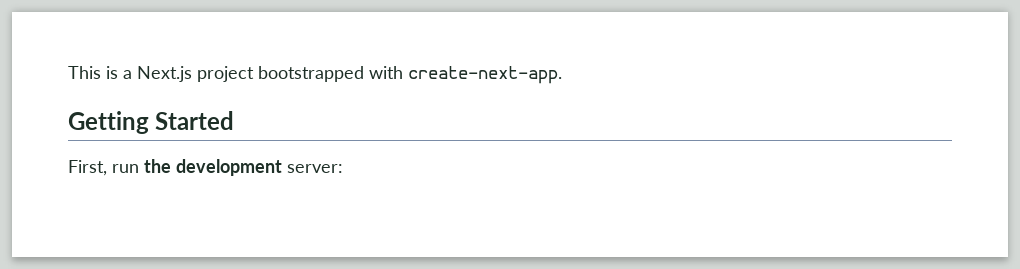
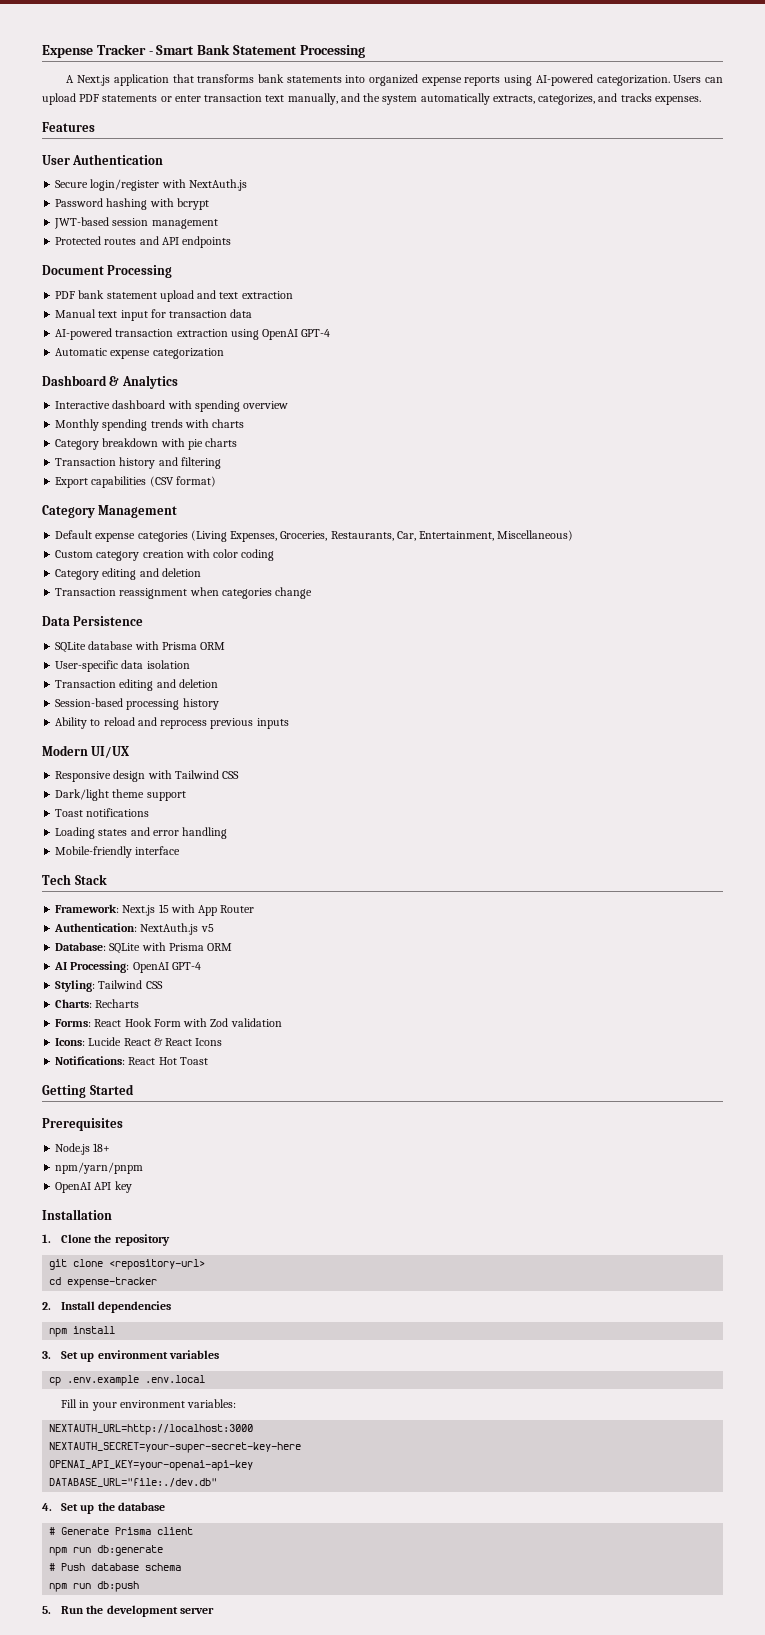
- This is a Next.js project bootstrapped with create-next-app.
+ Expense Tracker - Smart Bank Statement Processing
+ A Next.js application that transforms bank statements into organized expense reports using AI-powered categorization. Users can upload PDF statements or enter transaction text manually, and the system automatically extracts, categorizes, and tracks expenses.
+ Features
+ User Authentication
+ Secure login/register with NextAuth.js
+ Password hashing with bcrypt
+ JWT-based session management
+ Protected routes and API endpoints
+ Document Processing
+ PDF bank statement upload and text extraction
+ Manual text input for transaction data
+ AI-powered transaction extraction using OpenAI GPT-4
+ Automatic expense categorization
+ Dashboard & Analytics
+ Interactive dashboard with spending overview
+ Monthly spending trends with charts
+ Category breakdown with pie charts
+ Transaction history and filtering
+ Export capabilities (CSV format)
+ Category Management
+ Default expense categories (Living Expenses, Groceries, Restaurants, Car, Entertainment, Miscellaneous)
+ Custom category creation with color coding
+ Category editing and deletion
+ Transaction reassignment when categories change
+ Data Persistence
+ SQLite database with Prisma ORM
+ User-specific data isolation
+ Transaction editing and deletion
+ Session-based processing history
+ Ability to reload and reprocess previous inputs
+ Modern UI/UX
+ Responsive design with Tailwind CSS
+ Dark/light theme support
+ Toast notifications
+ Loading states and error handling
+ Mobile-friendly interface
+ Tech Stack
+ Framework: Next.js 15 with App Router
+ Authentication: NextAuth.js v5
+ Database: SQLite with Prisma ORM
+ AI Processing: OpenAI GPT-4
+ Styling: Tailwind CSS
+ Charts: Recharts
+ Forms: React Hook Form with Zod validation
+ Icons: Lucide React & React Icons
+ Notifications: React Hot Toast
  Getting Started
- First, run the development server:
+ Prerequisites
+ Node.js 18+
+ npm/yarn/pnpm
+ OpenAI API key
+ Installation
+ 1. Clone the repository
+ git clone <repository-url>
+ cd expense-tracker
+ 2. Install dependencies
+ npm install
+ 3. Set up environment variables
+ cp .env.example .env.local
+ Fill in your environment variables:
+ NEXTAUTH_URL=http://localhost:3000
+ NEXTAUTH_SECRET=your-super-secret-key-here
+ OPENAI_API_KEY=your-openai-api-key
+ DATABASE_URL="file:./dev.db"
+ 4. Set up the database
+ # Generate Prisma client
+ npm run db:generate
+ # Push database schema
+ npm run db:push
+ 5. Run the development server

